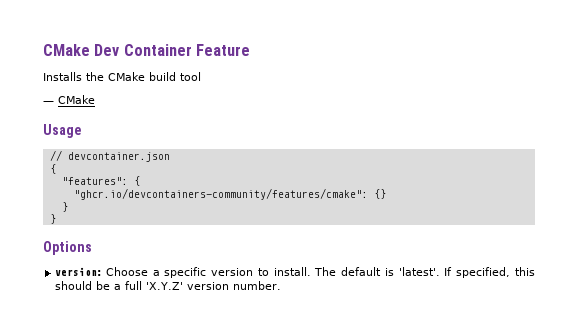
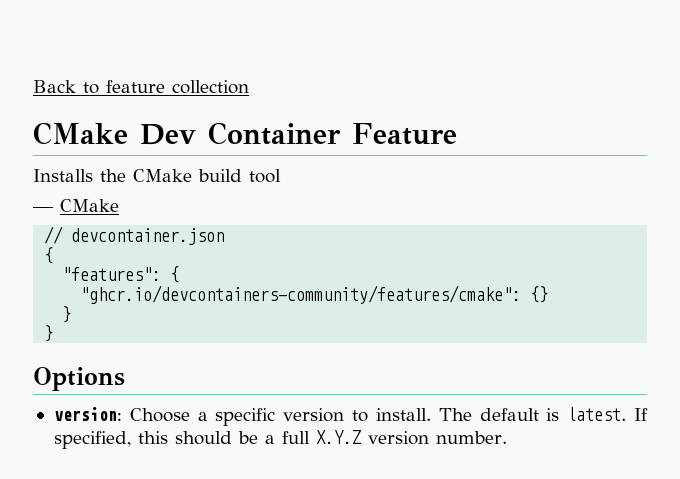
+ Back to feature collection
- Usage
- The default is 'latest'.
+ The default is latest.
- If specified, this should be a full 'X.Y.Z' version number.
+ If specified, this should be a full X.Y.Z version number.

